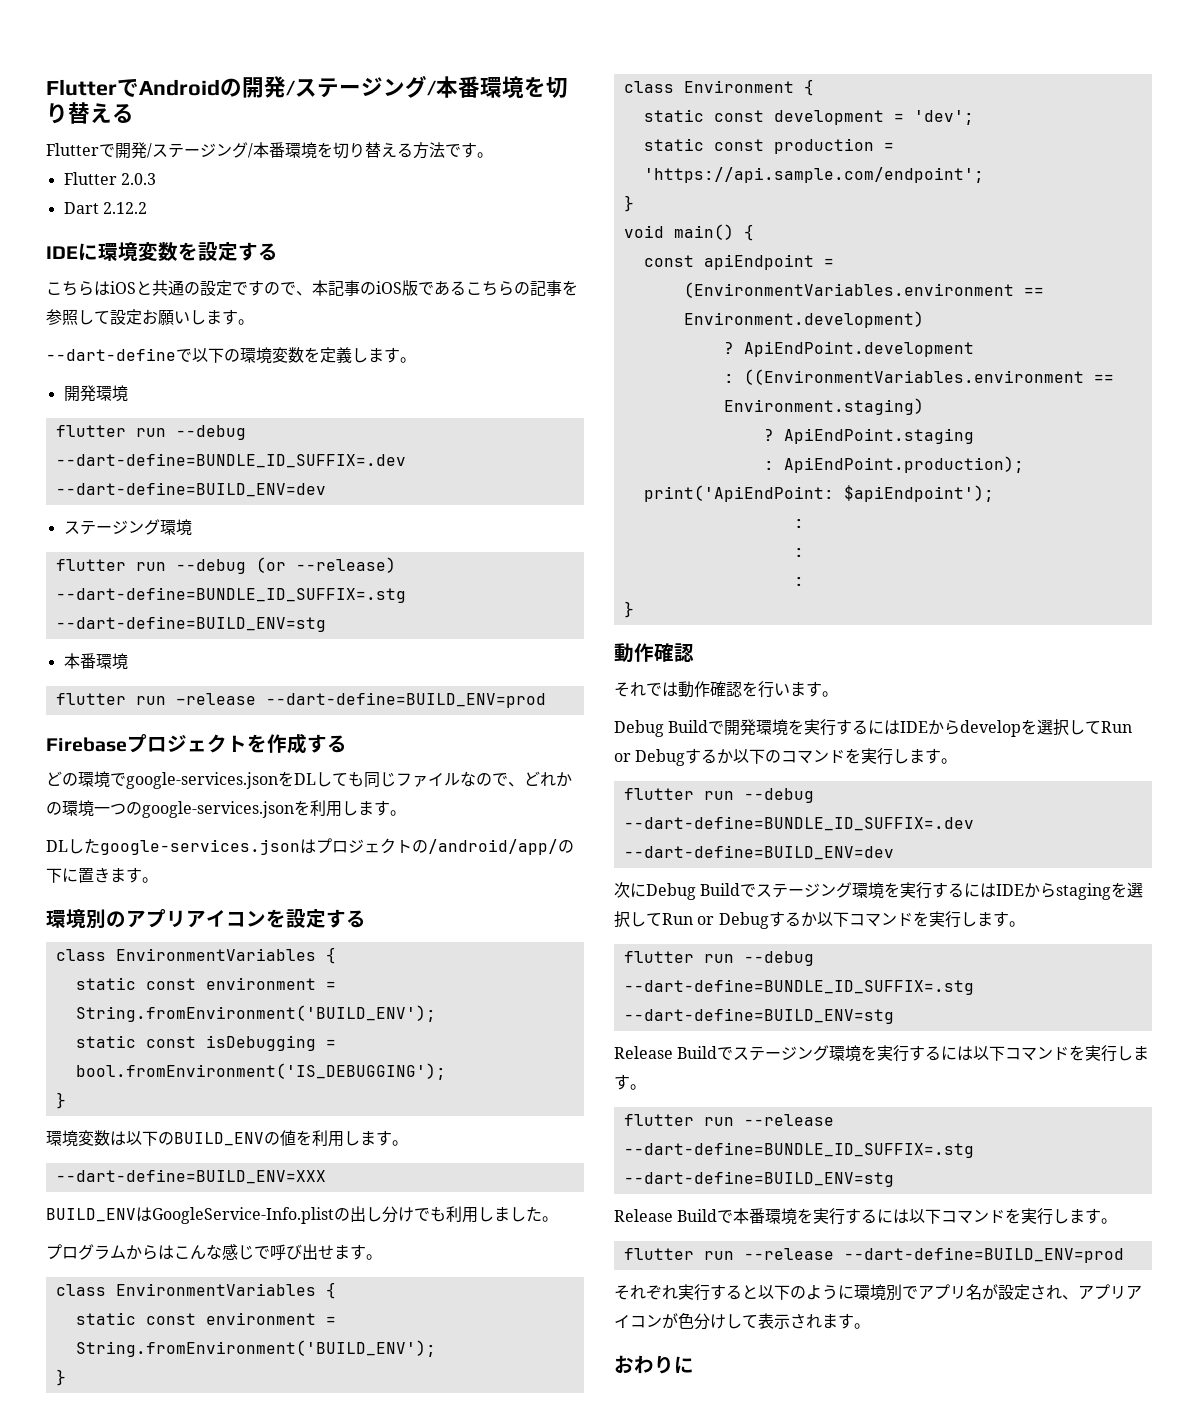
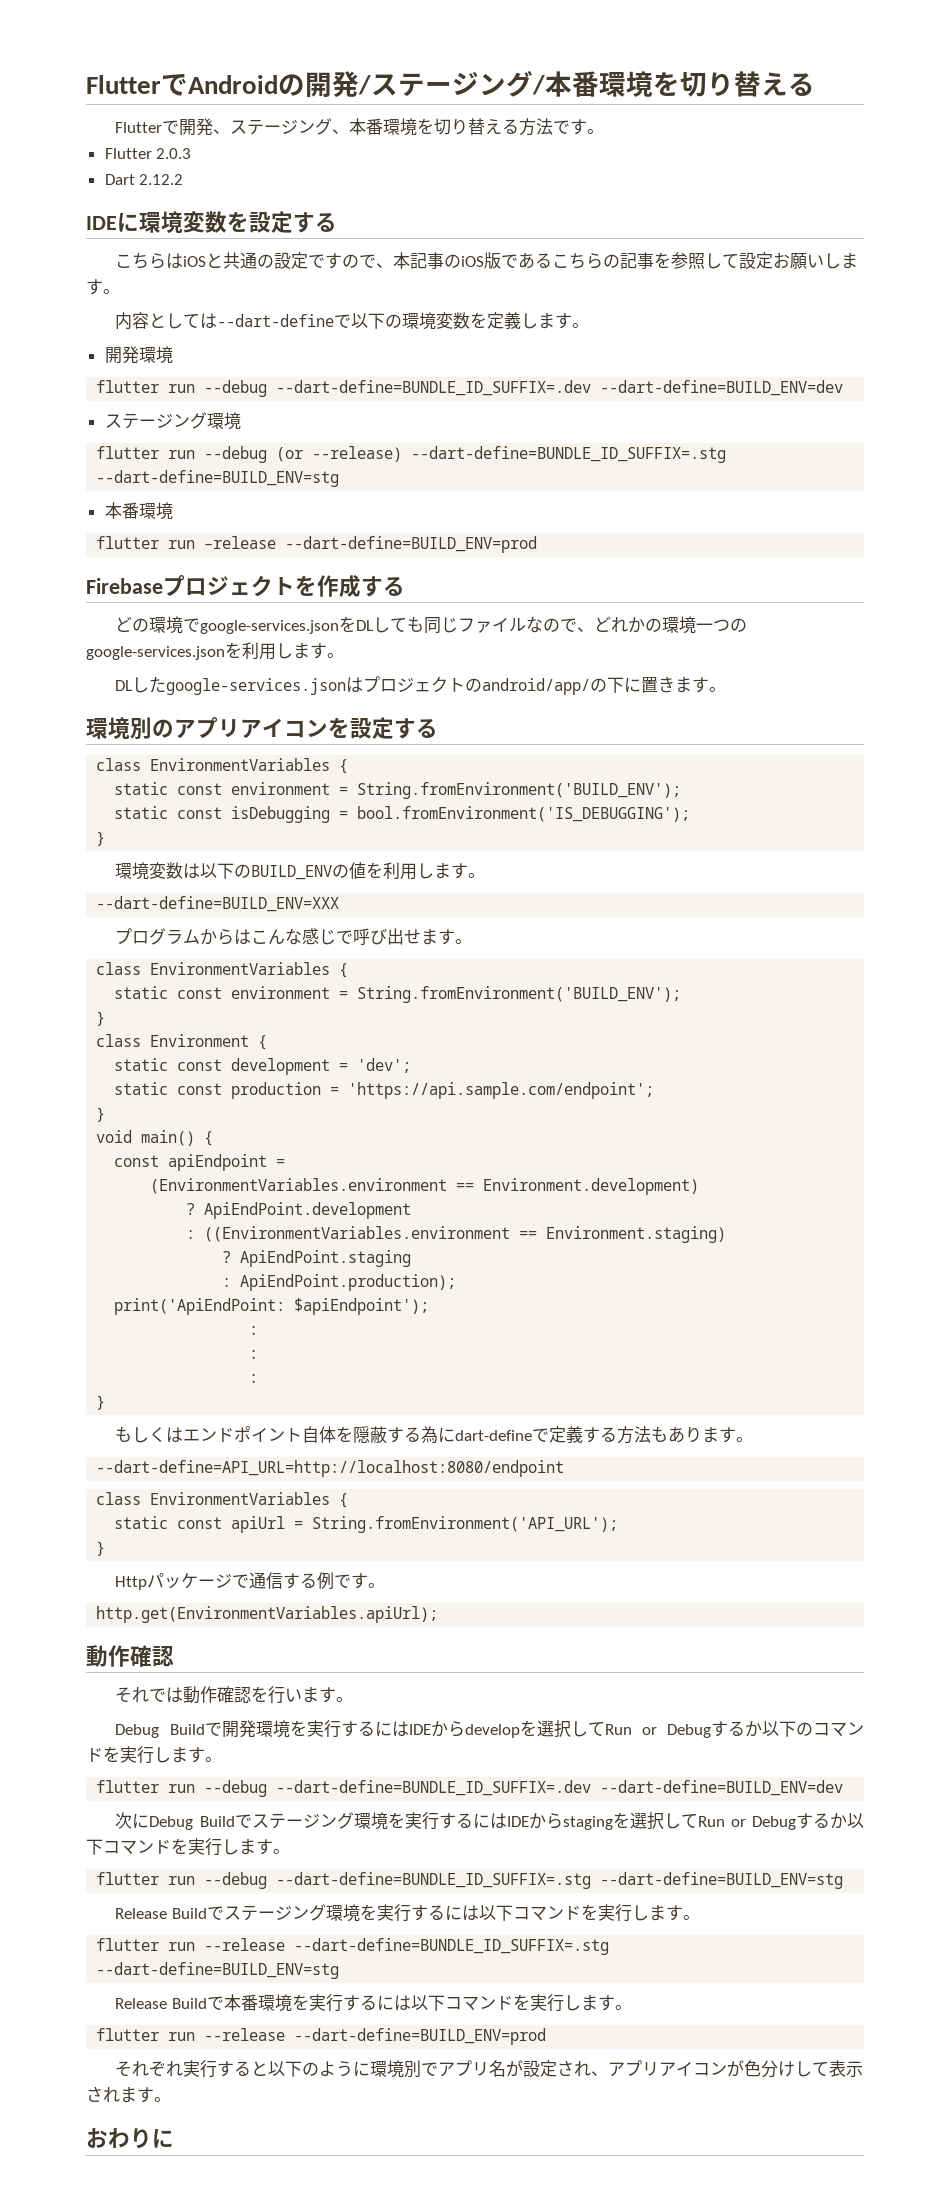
- Flutterで開発/ステージング/本番環境を切り替える方法です。
+ Flutterで開発、ステージング、本番環境を切り替える方法です。
- --dart-defineで以下の環境変数を定義します。
+ 内容としては--dart-defineで以下の環境変数を定義します。
- DLしたgoogle-services.jsonはプロジェクトの/android/app/の下に置きます。
+ DLしたgoogle-services.jsonはプロジェクトのandroid/app/の下に置きます。
- BUILD_ENVはGoogleService-Info.plistの出し分けでも利用しました。
+ もしくはエンドポイント自体を隠蔽する為にdart-defineで定義する方法もあります。
+ --dart-define=API_URL=http://localhost:8080/endpoint
+ class EnvironmentVariables {
+ static const apiUrl = String.fromEnvironment('API_URL');
+ }
+ Httpパッケージで通信する例です。
+ http.get(EnvironmentVariables.apiUrl);

